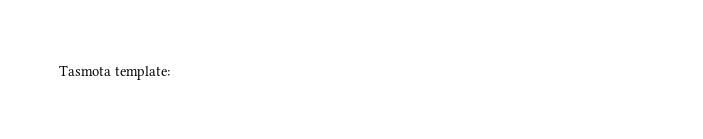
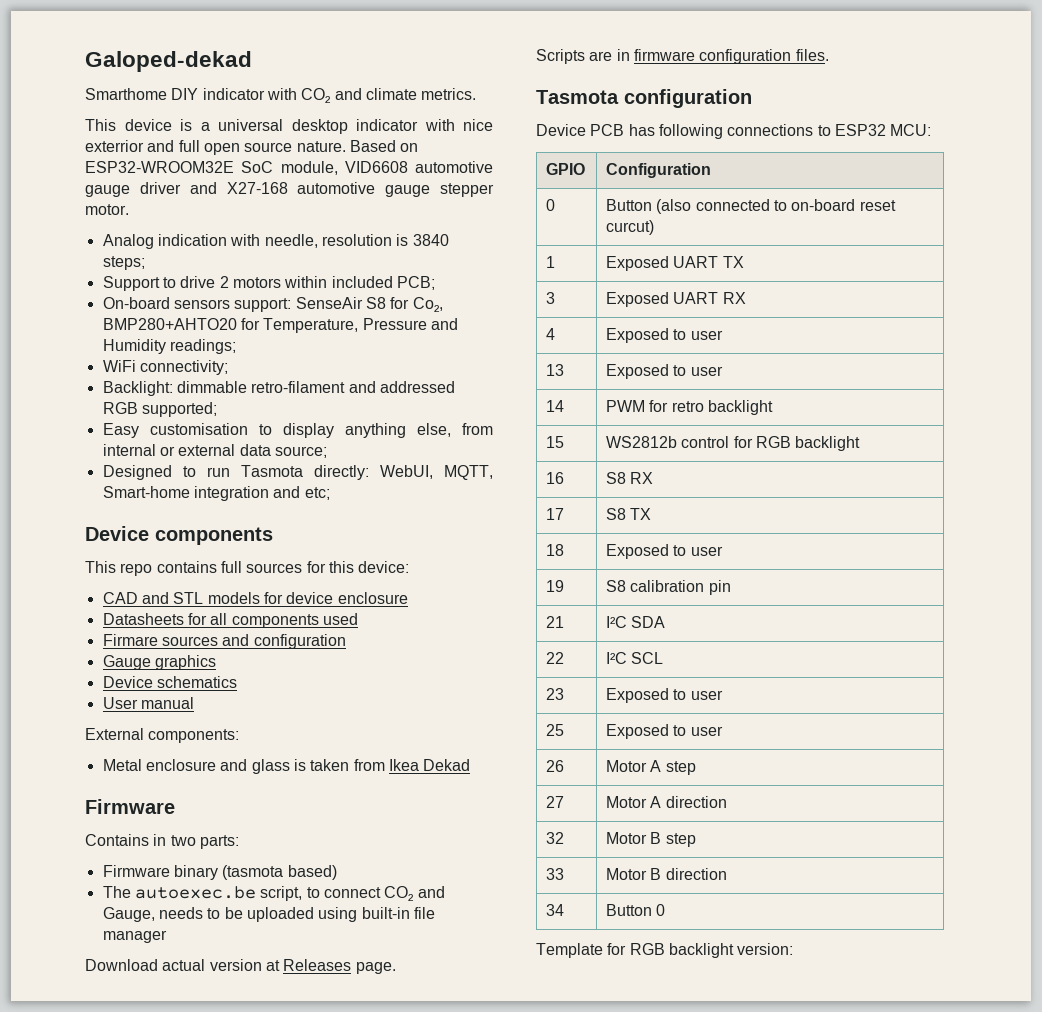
- Tasmota template:
+ Galoped-dekad
+ Smarthome DIY indicator with CO₂ and climate metrics.
+ This device is a universal desktop indicator with nice exterrior and full open source nature. Based on ESP32-WROOM32E SoC module, VID6608 automotive gauge driver and X27-168 automotive gauge stepper motor.
+ Analog indication with needle, resolution is 3840 steps;
+ Support to drive 2 motors within included PCB;
+ On-board sensors support: SenseAir S8 for Co₂, BMP280+AHTO20 for Temperature, Pressure and Humidity readings;
+ WiFi connectivity;
+ Backlight: dimmable retro-filament and addressed RGB supported;
+ Easy customisation to display anything else, from internal or external data source;
+ Designed to run Tasmota directly: WebUI, MQTT, Smart-home integration and etc;
+ Device components
+ This repo contains full sources for this device:
+ CAD and STL models for device enclosure
+ Datasheets for all components used
+ Firmare sources and configuration
+ Gauge graphics
+ Device schematics
+ User manual
+ External components:
+ Metal enclosure and glass is taken from Ikea Dekad
+ Firmware
+ Contains in two parts:
+ Firmware binary (tasmota based)
+ The autoexec.be script, to connect CO₂ and Gauge, needs to be uploaded using built-in file manager
+ Download actual version at Releases page.
+ Scripts are in firmware configuration files.
+ Tasmota configuration
+ Device PCB has following connections to ESP32 MCU:
+ GPIO | Configuration
+ 0 | Button (also connected to on-board reset curcut)
+ 1 | Exposed UART TX
+ 3 | Exposed UART RX
+ 4 | Exposed to user
+ 13 | Exposed to user
+ 14 | PWM for retro backlight
+ 15 | WS2812b control for RGB backlight
+ 16 | S8 RX
+ 17 | S8 TX
+ 18 | Exposed to user
+ 19 | S8 calibration pin
+ 21 | I²C SDA
+ 22 | I²C SCL
+ 23 | Exposed to user
+ 25 | Exposed to user
+ 26 | Motor A step
+ 27 | Motor A direction
+ 32 | Motor B step
+ 33 | Motor B direction
+ 34 | Button 0
+ Template for RGB backlight version:

